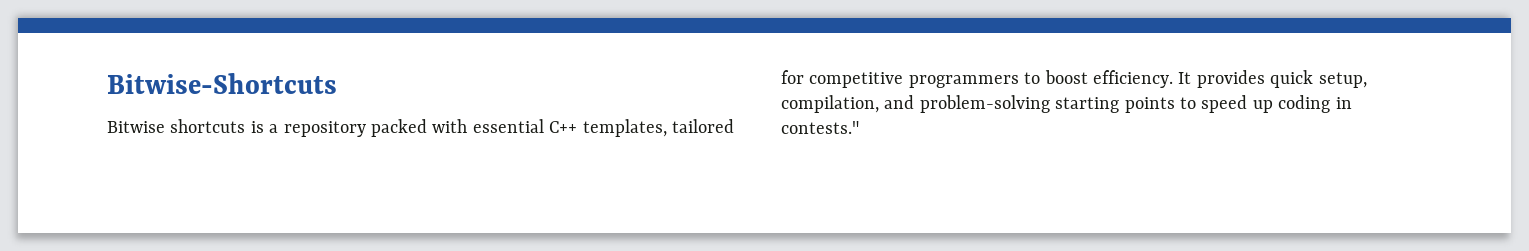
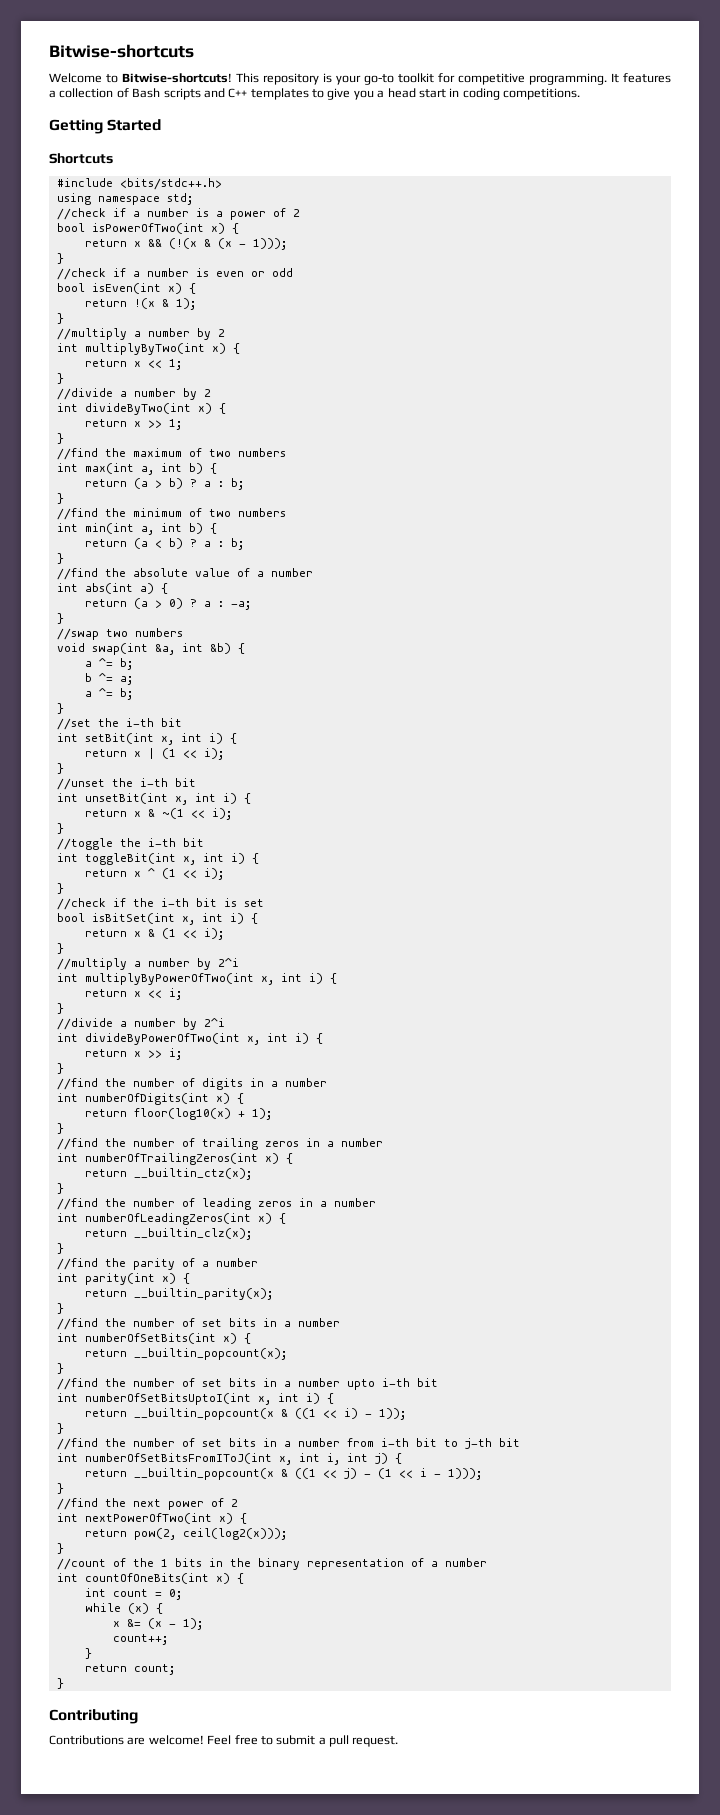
- Bitwise-Shortcuts
- Bitwise shortcuts is a repository packed with essential C++ templates, tailored for competitive programmers to boost efficiency. It provides quick setup, compilation, and problem-solving starting points to speed up coding in contests."
+ Bitwise-shortcuts
+ Welcome to Bitwise-shortcuts! This repository is your go-to toolkit for competitive programming. It features a collection of Bash scripts and C++ templates to give you a head start in coding competitions.
+ Getting Started
+ Shortcuts
+ #include <bits/stdc++.h>
+ using namespace std;
+ //check if a number is a power of 2
+ bool isPowerOfTwo(int x) {
+ return x && (!(x & (x - 1)));
+ }
+ //check if a number is even or odd
+ bool isEven(int x) {
+ return !(x & 1);
+ }
+ //multiply a number by 2
+ int multiplyByTwo(int x) {
+ return x << 1;
+ }
+ //divide a number by 2
+ int divideByTwo(int x) {
+ return x >> 1;
+ }
+ //find the maximum of two numbers
+ int max(int a, int b) {
+ return (a > b) ? a : b;
+ }
+ //find the minimum of two numbers
+ int min(int a, int b) {
+ return (a < b) ? a : b;
+ }
+ //find the absolute value of a number
+ int abs(int a) {
+ return (a > 0) ? a : -a;
+ }
+ //swap two numbers
+ void swap(int &a, int &b) {
+ a ^= b;
+ b ^= a;
+ a ^= b;
+ }
+ //set the i-th bit
+ int setBit(int x, int i) {
+ return x | (1 << i);
+ }
+ //unset the i-th bit
+ int unsetBit(int x, int i) {
+ return x & ~(1 << i);
+ }
+ //toggle the i-th bit
+ int toggleBit(int x, int i) {
+ return x ^ (1 << i);
+ }
+ //check if the i-th bit is set
+ bool isBitSet(int x, int i) {
+ return x & (1 << i);
+ }
+ //multiply a number by 2^i
+ int multiplyByPowerOfTwo(int x, int i) {
+ return x << i;
+ }
+ //divide a number by 2^i
+ int divideByPowerOfTwo(int x, int i) {
+ return x >> i;
+ }
+ //find the number of digits in a number
+ int numberOfDigits(int x) {
+ return floor(log10(x) + 1);
+ }
+ //find the number of trailing zeros in a number
+ int numberOfTrailingZeros(int x) {
+ return __builtin_ctz(x);
+ }
+ //find the number of leading zeros in a number
+ int numberOfLeadingZeros(int x) {
+ return __builtin_clz(x);
+ }
+ //find the parity of a number
+ int parity(int x) {
+ return __builtin_parity(x);
+ }
+ //find the number of set bits in a number
+ int numberOfSetBits(int x) {
+ return __builtin_popcount(x);
+ }
+ //find the number of set bits in a number upto i-th bit
+ int numberOfSetBitsUptoI(int x, int i) {
+ return __builtin_popcount(x & ((1 << i) - 1));
+ }
+ //find the number of set bits in a number from i-th bit to j-th bit
+ int numberOfSetBitsFromIToJ(int x, int i, int j) {
+ return __builtin_popcount(x & ((1 << j) - (1 << i - 1)));
+ }
+ //find the next power of 2
+ int nextPowerOfTwo(int x) {
+ return pow(2, ceil(log2(x)));
+ }
+ //count of the 1 bits in the binary representation of a number
+ int countOfOneBits(int x) {
+ int count = 0;
+ while (x) {
+ x &= (x - 1);
+ count++;
+ }
+ return count;
+ }
+ Contributing
+ Contributions are welcome! Feel free to submit a pull request.

